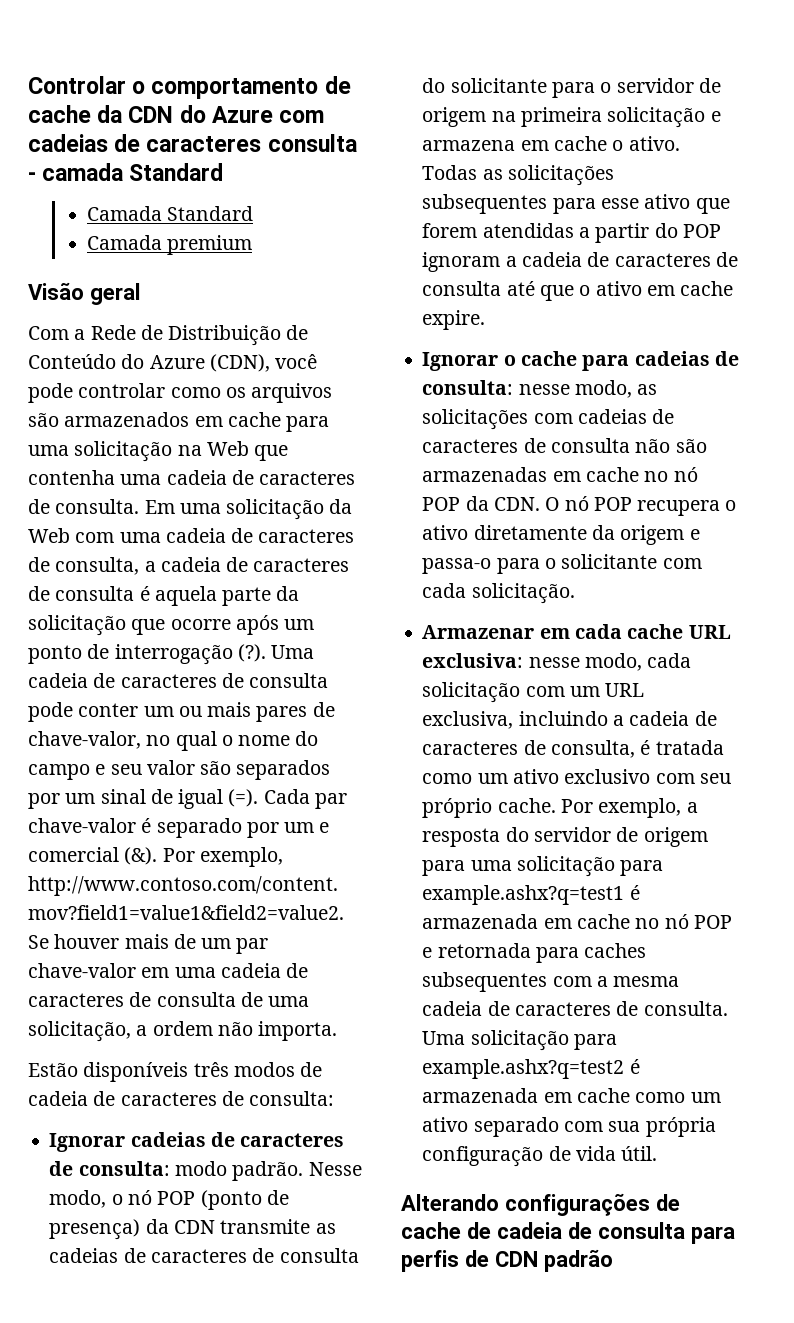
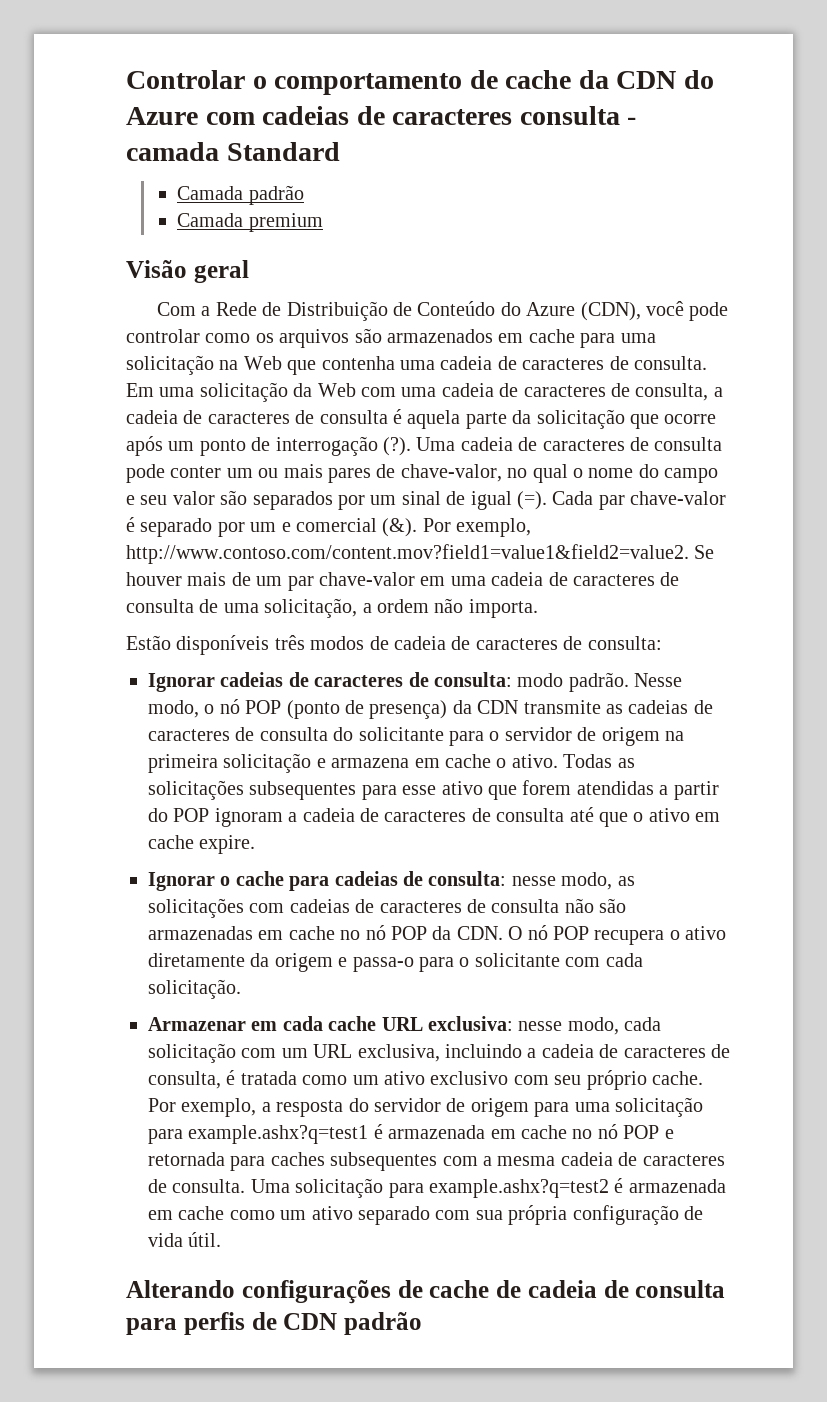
- Camada Standard
+ Camada padrão

